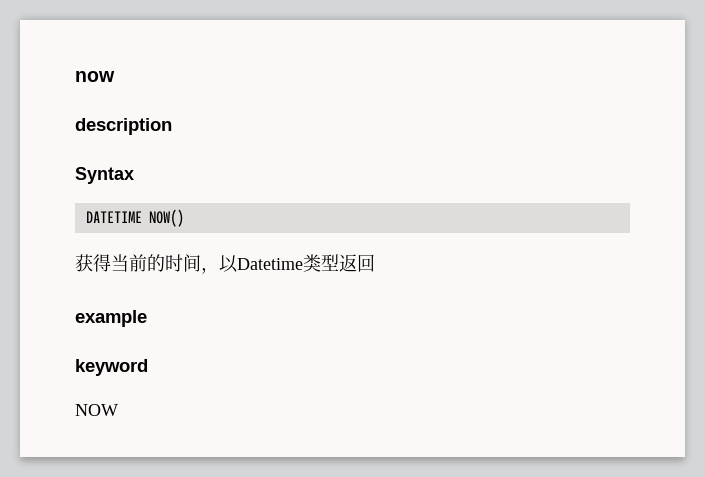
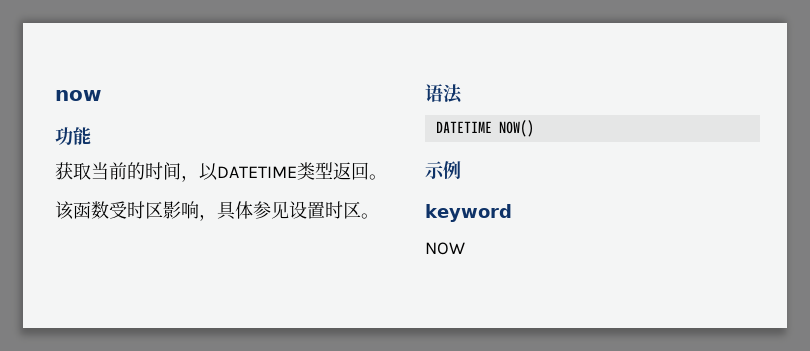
- description
- Syntax
- DATETIME NOW()
+ 功能
- 获得当前的时间，以Datetime类型返回
- example
+ 获取当前的时间，以DATETIME类型返回。
+ 该函数受时区影响，具体参见设置时区。
+ 语法
+ DATETIME NOW()
+ 示例

